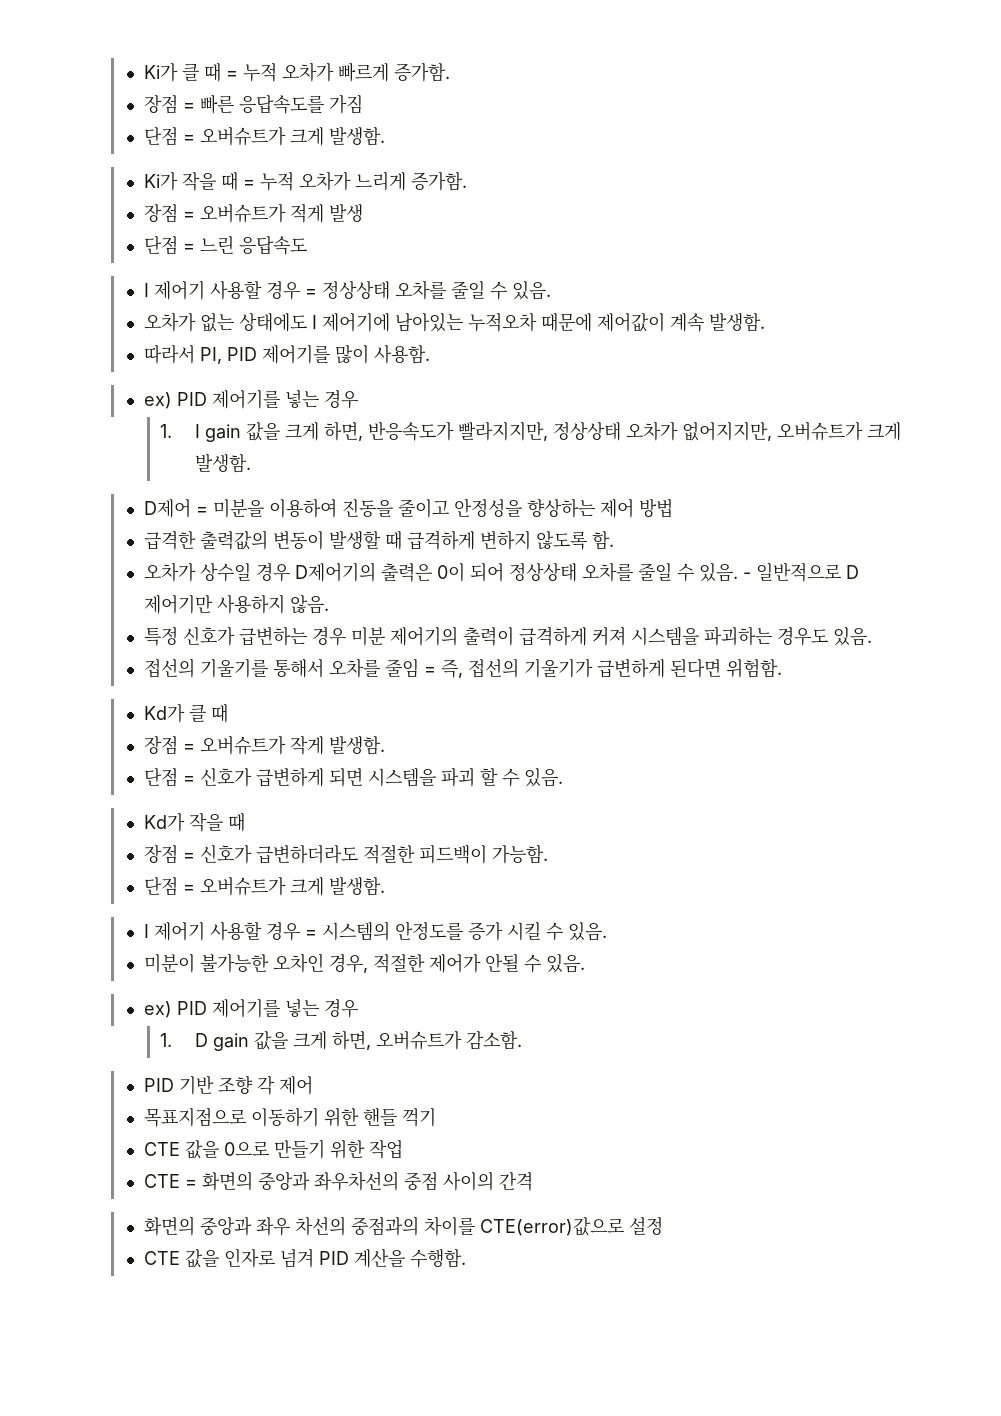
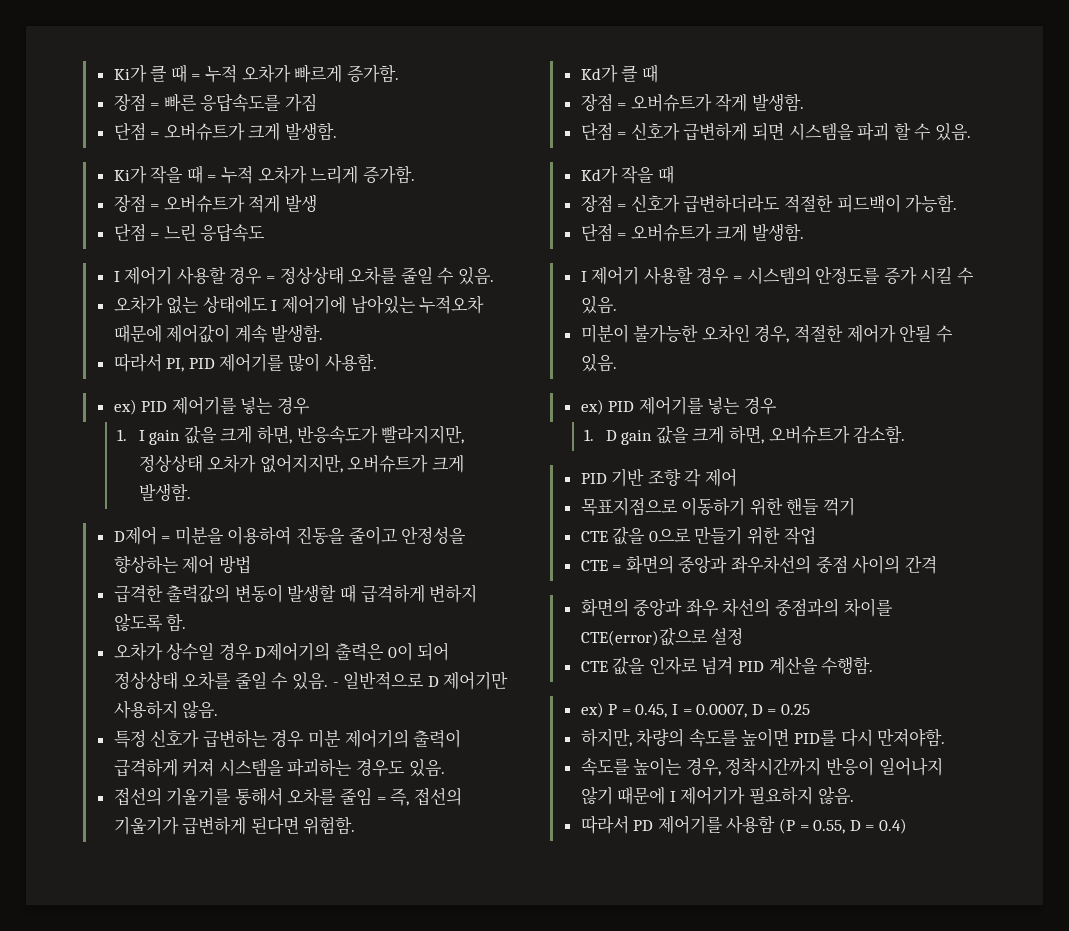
+ ex) P = 0.45, I = 0.0007, D = 0.25
+ 하지만, 차량의 속도를 높이면 PID를 다시 만져야함.
+ 속도를 높이는 경우, 정착시간까지 반응이 일어나지 않기 때문에 I 제어기가 필요하지 않음.
+ 따라서 PD 제어기를 사용함 (P = 0.55, D = 0.4)

